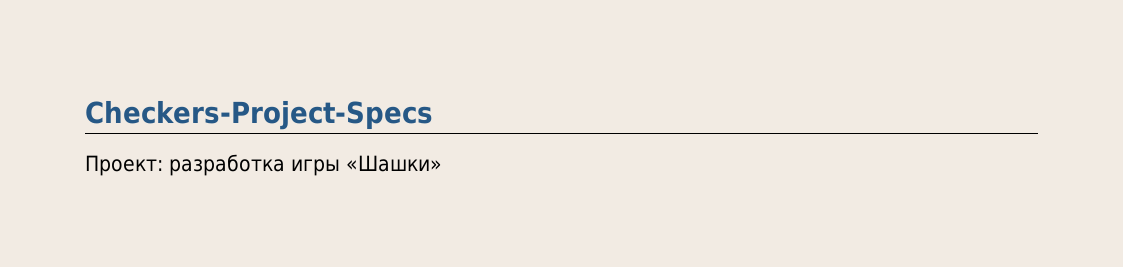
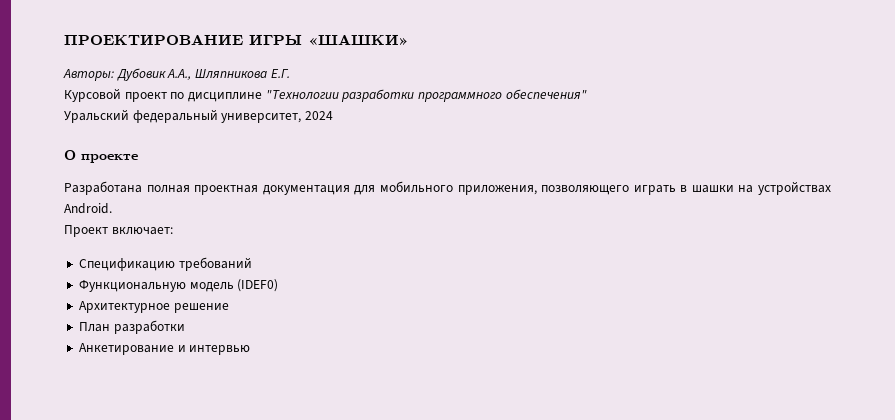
- Checkers-Project-Specs
- Проект: разработка игры «Шашки»
+ ПРОЕКТИРОВАНИЕ ИГРЫ «ШАШКИ»
+ Авторы: Дубовик А.А., Шляпникова Е.Г.
+ Курсовой проект по дисциплине "Технологии разработки программного обеспечения"
+ Уральский федеральный университет, 2024
+ О проекте
+ Разработана полная проектная документация для мобильного приложения, позволяющего играть в шашки на устройствах Android.
+ Проект включает:
+ Спецификацию требований
+ Функциональную модель (IDEF0)
+ Архитектурное решение
+ План разработки
+ Анкетирование и интервью

